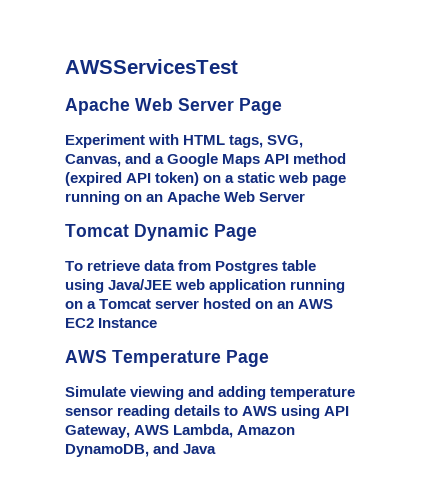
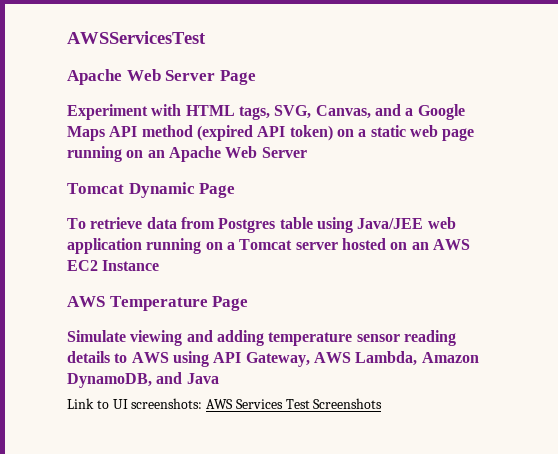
+ Link to UI screenshots: AWS Services Test Screenshots

